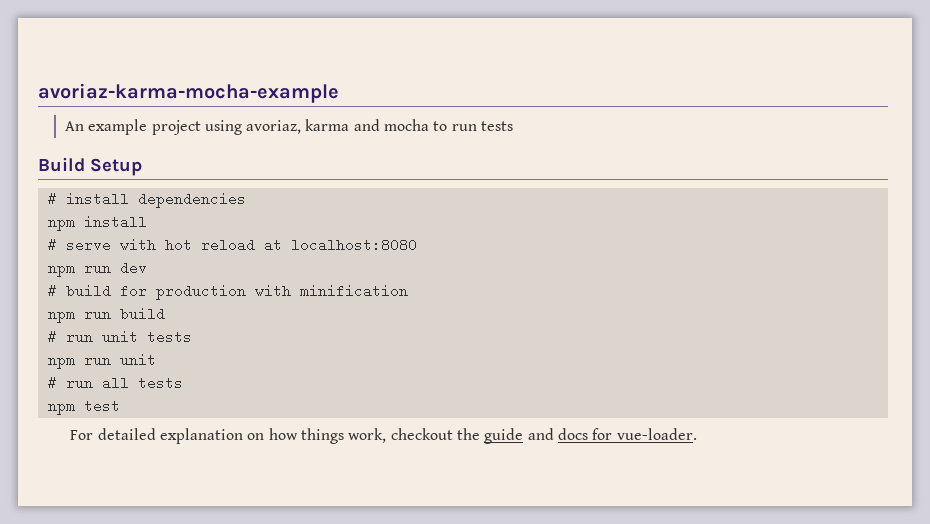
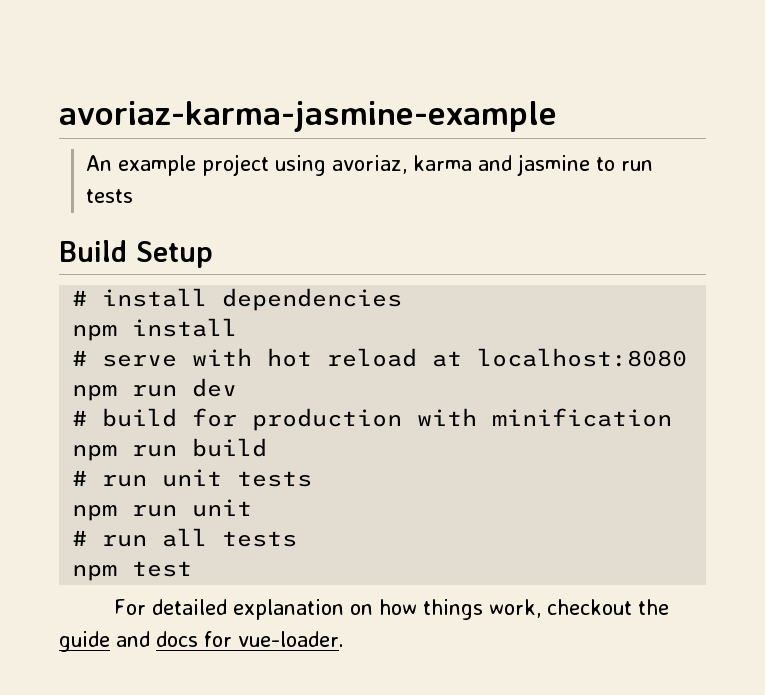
- avoriaz-karma-mocha-example
+ avoriaz-karma-jasmine-example
- An example project using avoriaz, karma and mocha to run tests
+ An example project using avoriaz, karma and jasmine to run tests

